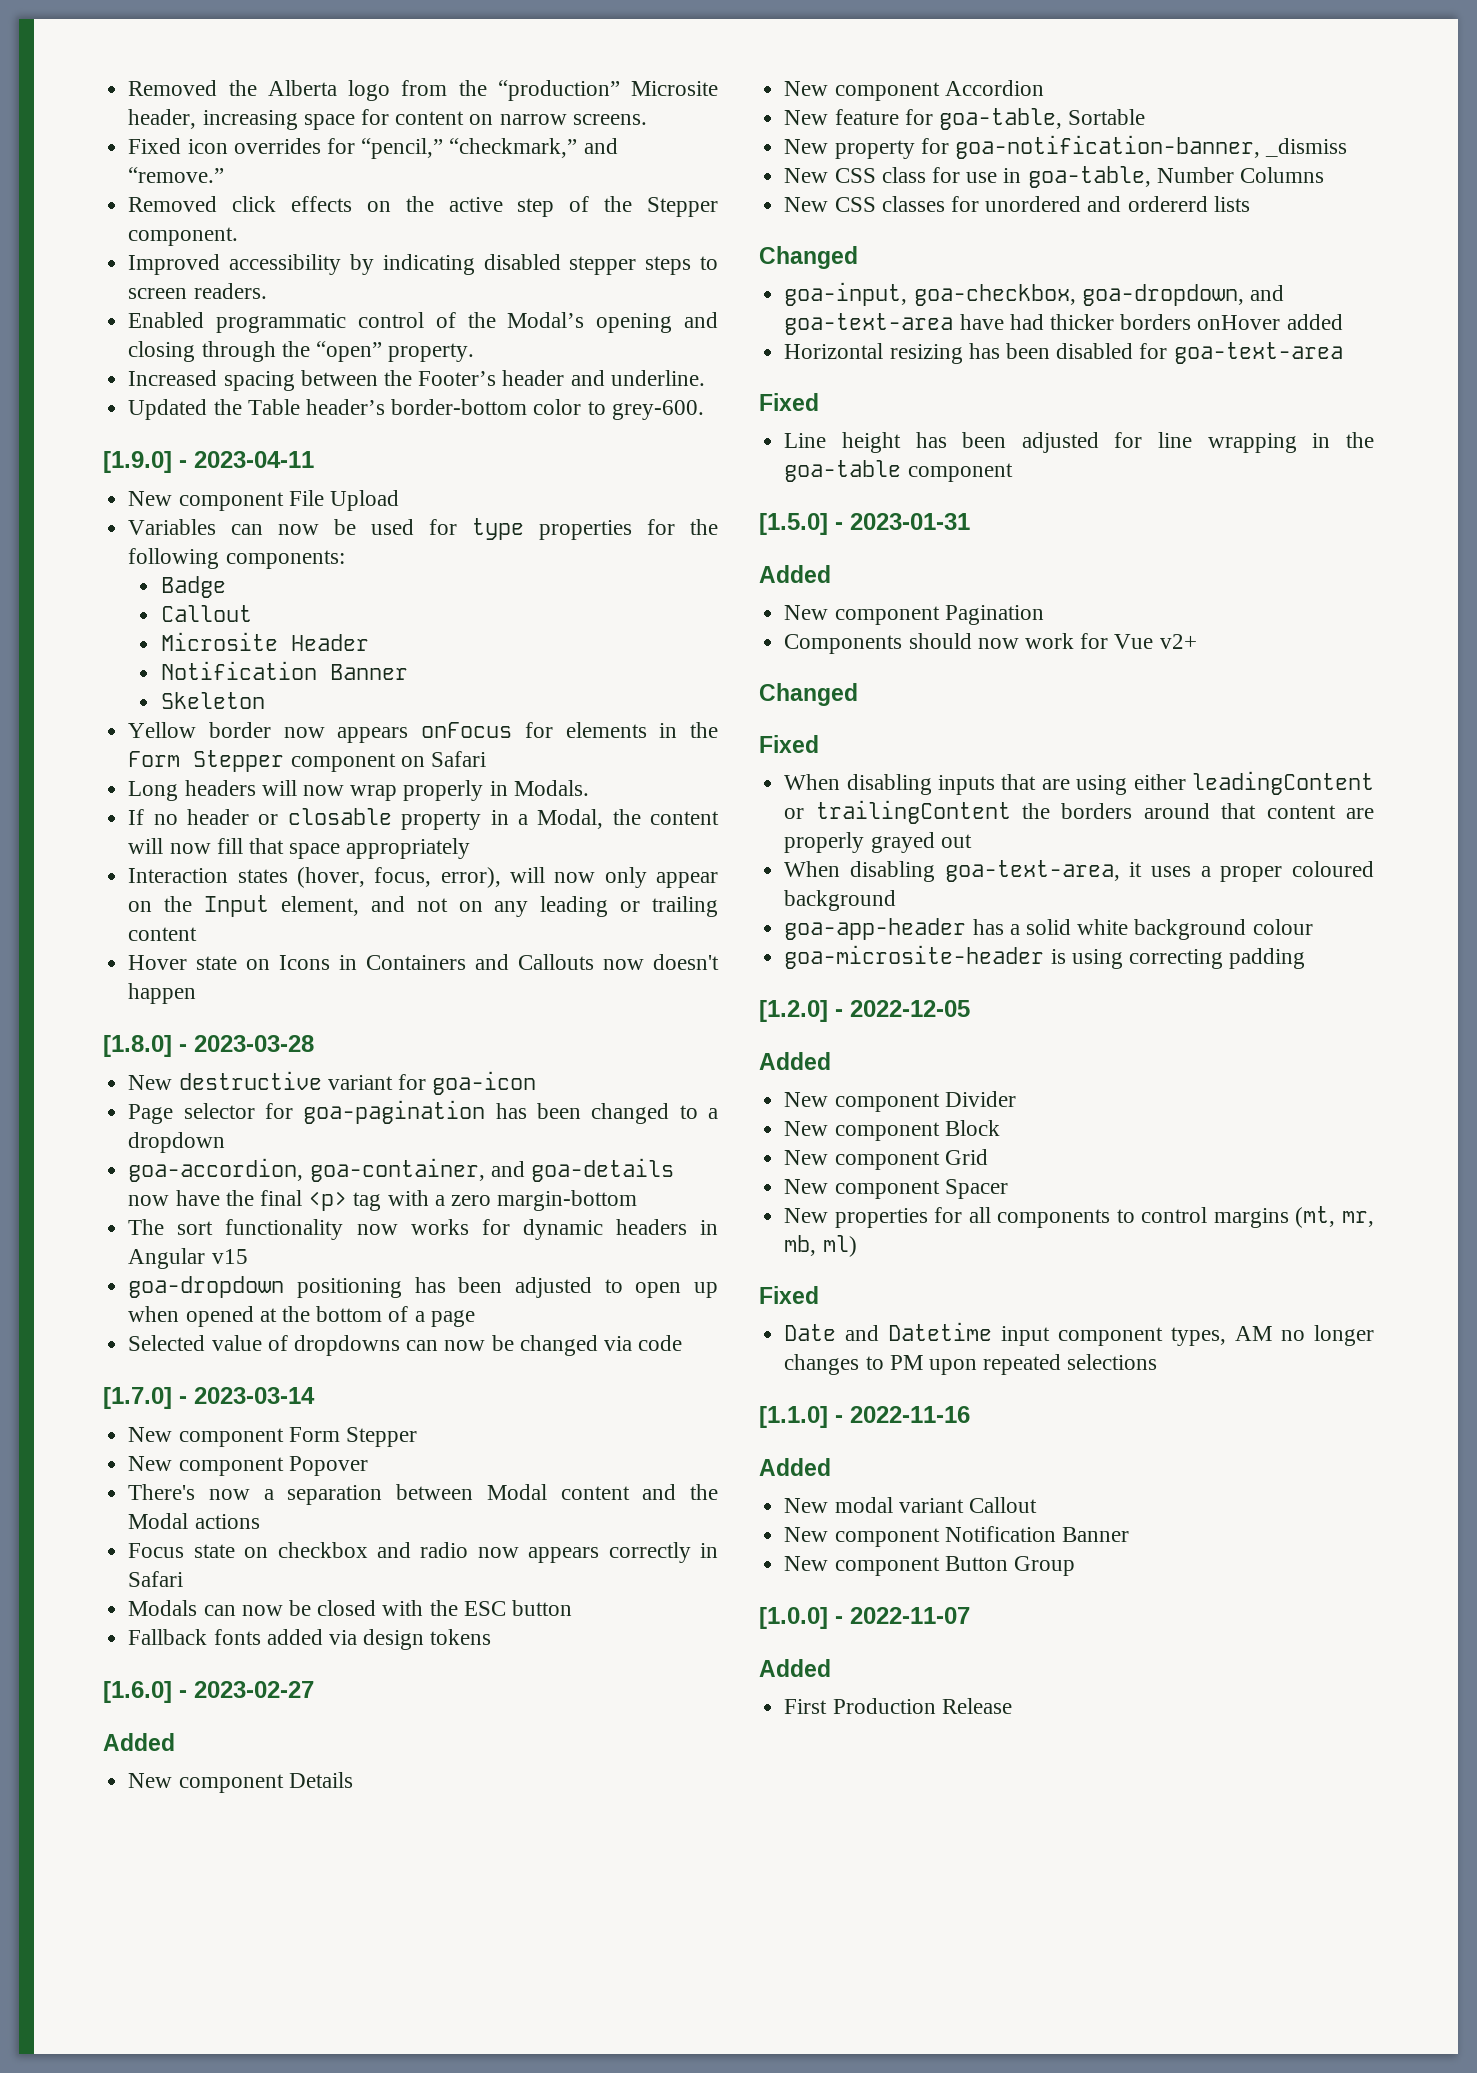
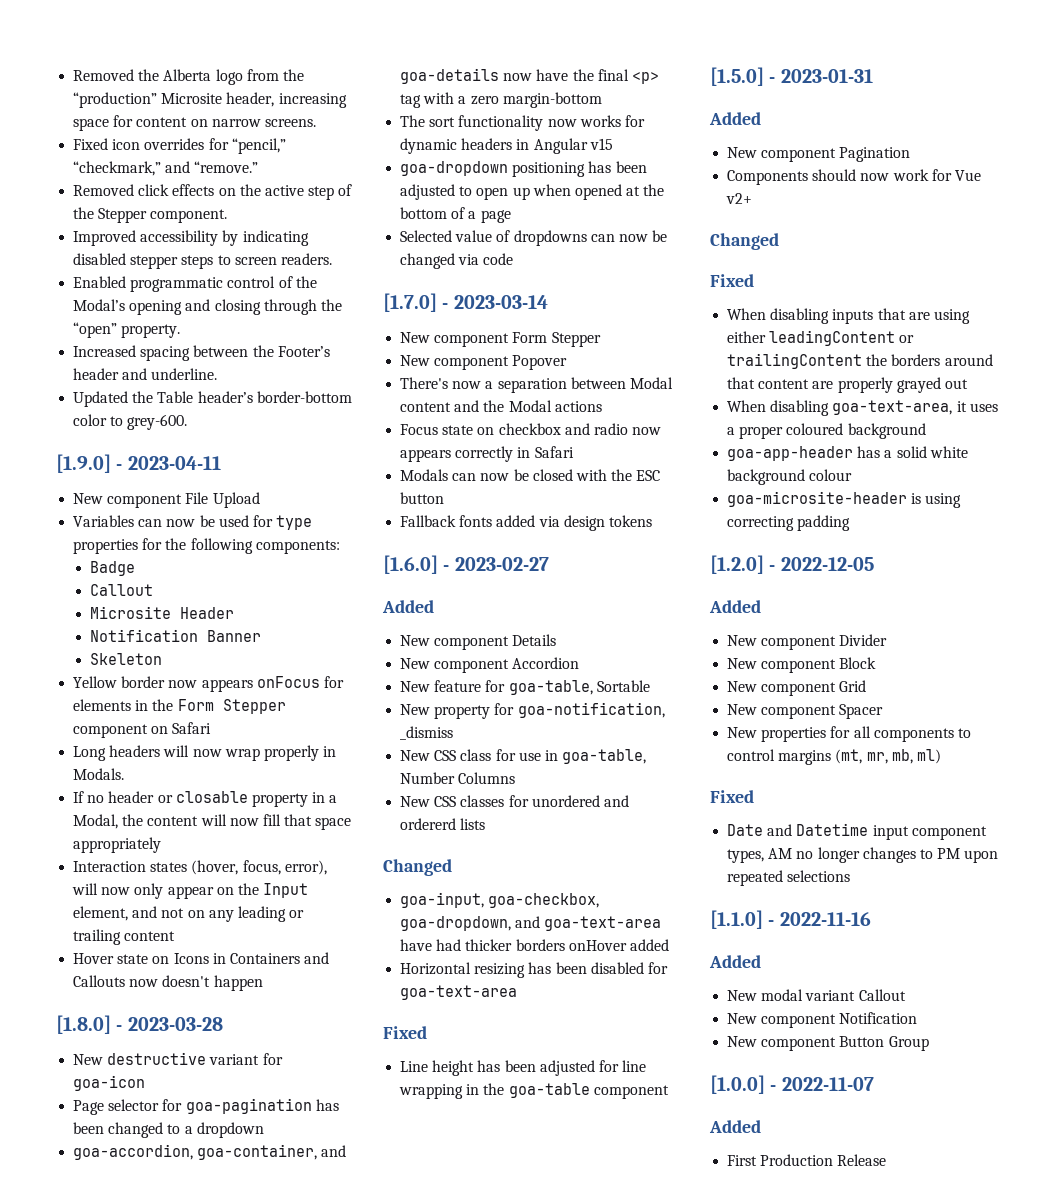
- New property for goa-notification-banner, _dismiss
+ New property for goa-notification, _dismiss
- New component Notification Banner
+ New component Notification

